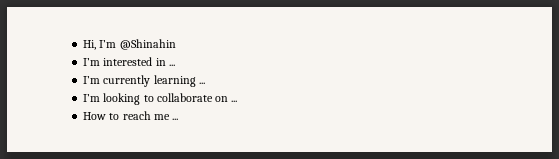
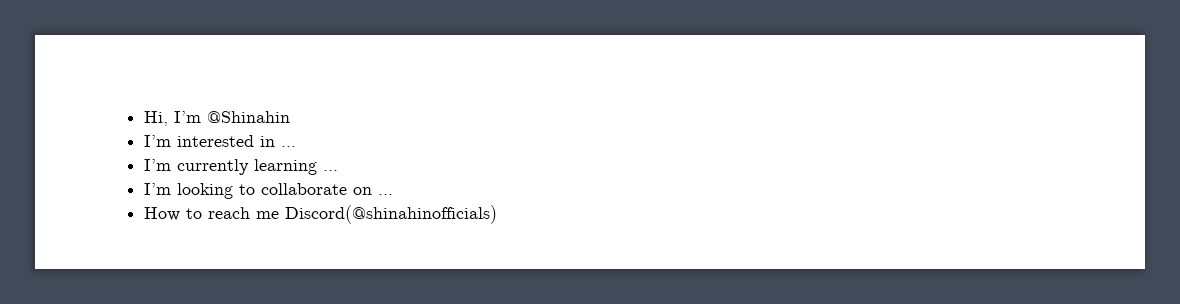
- How to reach me ...
+ How to reach me Discord(@shinahinofficials)

